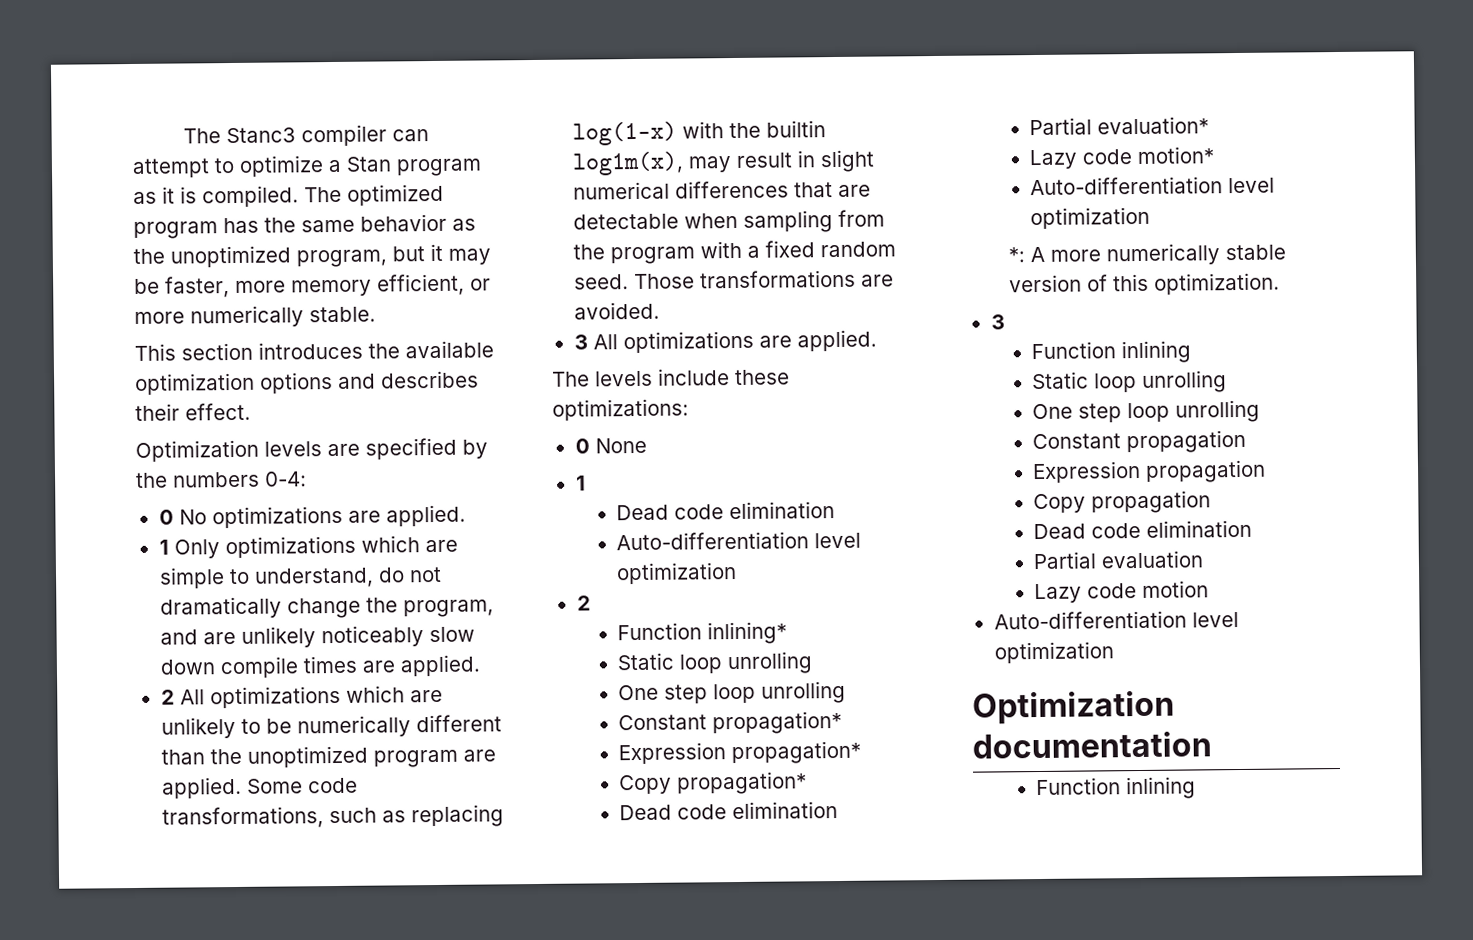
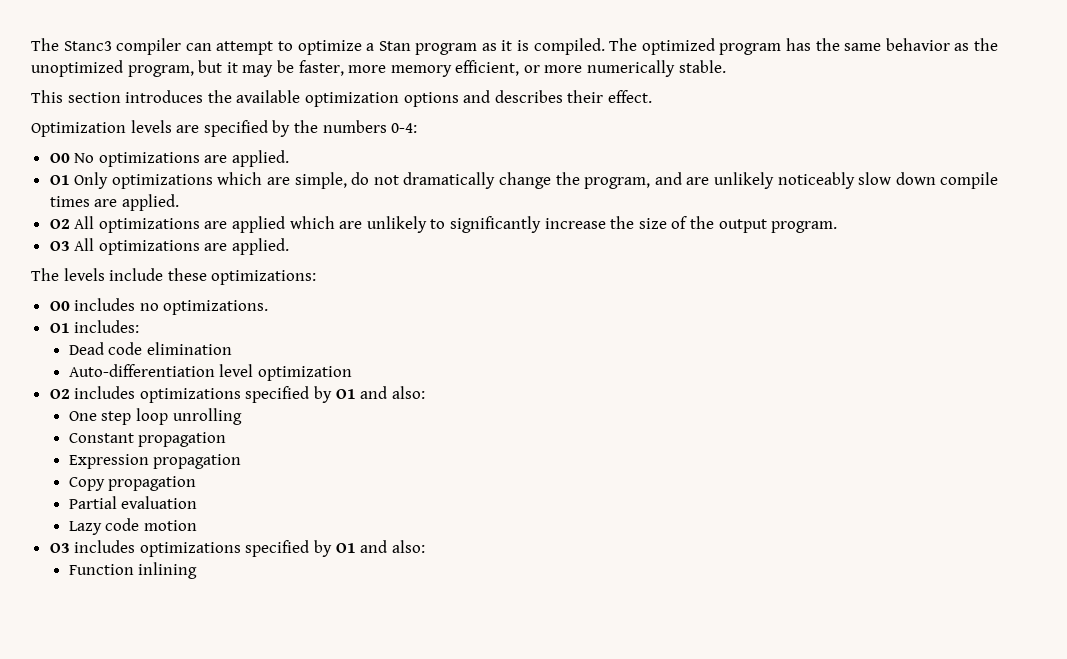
- 0 No optimizations are applied.
+ O0 No optimizations are applied.
- 1 Only optimizations which are simple to understand, do not dramatically change the program, and are unlikely noticeably slow down compile times are applied.
+ O1 Only optimizations which are simple, do not dramatically change the program, and are unlikely noticeably slow down compile times are applied.
- 2 All optimizations which are unlikely to be numerically different than the unoptimized program are applied. Some code transformations, such as replacing log(1-x) with the builtin log1m(x), may result in slight numerical differences that are detectable when sampling from the program with a fixed random seed. Those transformations are avoided.
- 3 All optimizations are applied.
+ O2 All optimizations are applied which are unlikely to significantly increase the size of the output program.
+ O3 All optimizations are applied.
- 0 None
- 1
+ O0 includes no optimizations.
+ O1 includes:
  Dead code elimination
  Auto-differentiation level optimization
- 2
- Function inlining*
- Static loop unrolling
- One step loop unrolling
- Constant propagation*
- Expression propagation*
- Copy propagation*
- Dead code elimination
- Partial evaluation*
- Lazy code motion*
- Auto-differentiation level optimization
- *: A more numerically stable version of this optimization.
- 3
- Function inlining
- Static loop unrolling
+ O2 includes optimizations specified by O1 and also:
  Copy propagation
- Dead code elimination
  Lazy code motion
- Auto-differentiation level optimization
- Optimization documentation
+ O3 includes optimizations specified by O1 and also:

